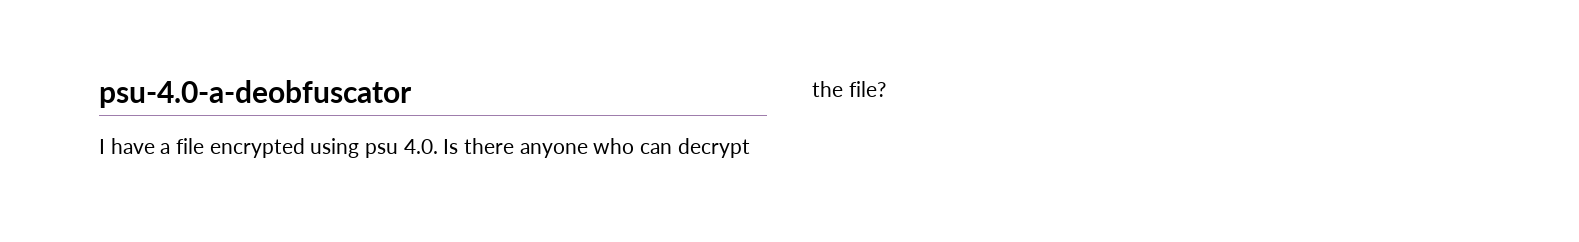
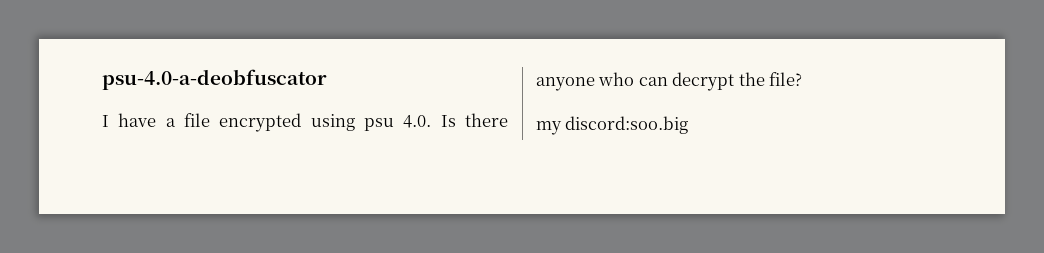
+ my discord:soo.big

